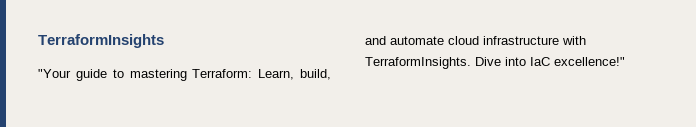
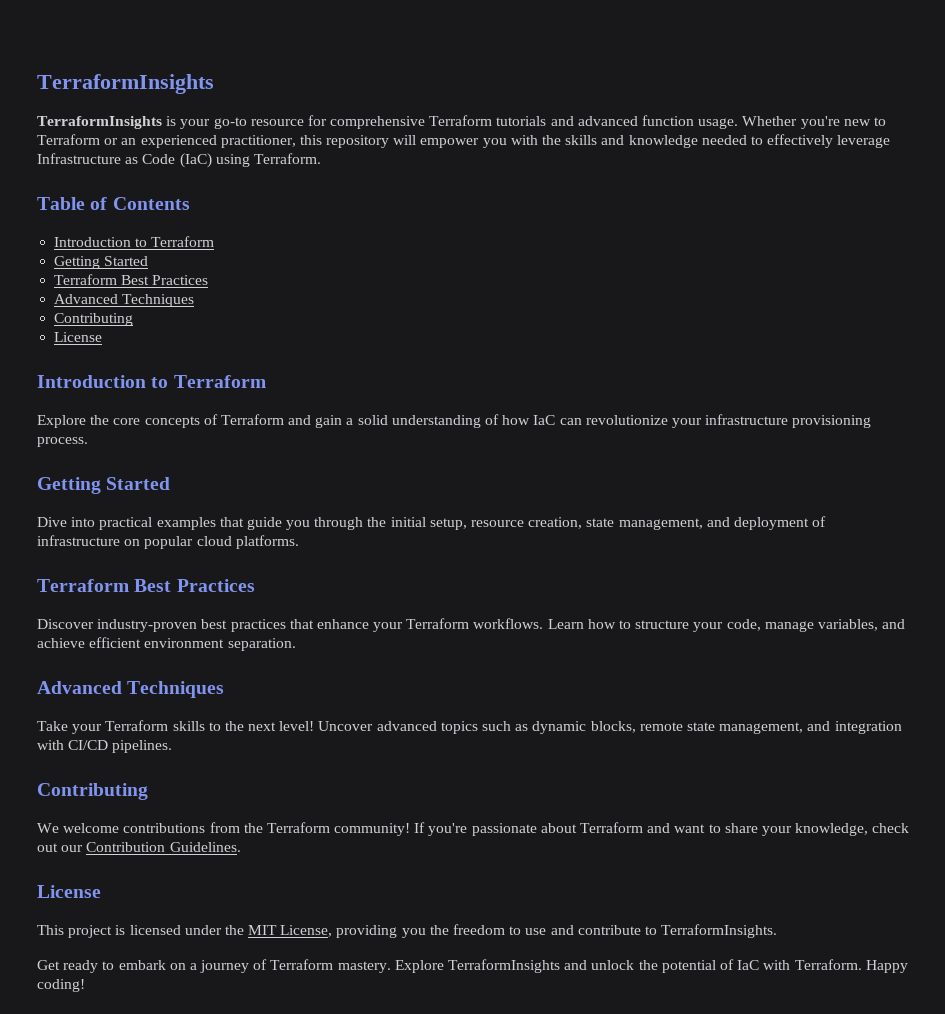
- "Your guide to mastering Terraform: Learn, build, and automate cloud infrastructure with TerraformInsights. Dive into IaC excellence!"
+ TerraformInsights is your go-to resource for comprehensive Terraform tutorials and advanced function usage. Whether you're new to Terraform or an experienced practitioner, this repository will empower you with the skills and knowledge needed to effectively leverage Infrastructure as Code (IaC) using Terraform.
+ Table of Contents
+ Introduction to Terraform
+ Getting Started
+ Terraform Best Practices
+ Advanced Techniques
+ Contributing
+ License
+ Introduction to Terraform
+ Explore the core concepts of Terraform and gain a solid understanding of how IaC can revolutionize your infrastructure provisioning process.
+ Getting Started
+ Dive into practical examples that guide you through the initial setup, resource creation, state management, and deployment of infrastructure on popular cloud platforms.
+ Terraform Best Practices
+ Discover industry-proven best practices that enhance your Terraform workflows. Learn how to structure your code, manage variables, and achieve efficient environment separation.
+ Advanced Techniques
+ Take your Terraform skills to the next level! Uncover advanced topics such as dynamic blocks, remote state management, and integration with CI/CD pipelines.
+ Contributing
+ We welcome contributions from the Terraform community! If you're passionate about Terraform and want to share your knowledge, check out our Contribution Guidelines.
+ License
+ This project is licensed under the MIT License, providing you the freedom to use and contribute to TerraformInsights.
+ Get ready to embark on a journey of Terraform mastery. Explore TerraformInsights and unlock the potential of IaC with Terraform. Happy coding!

